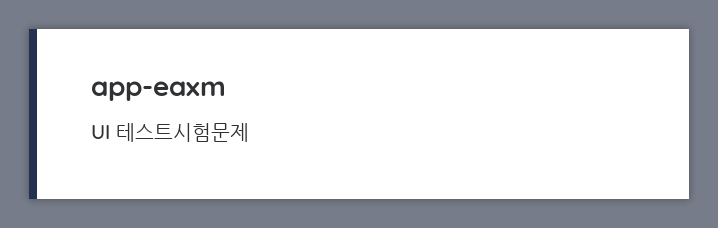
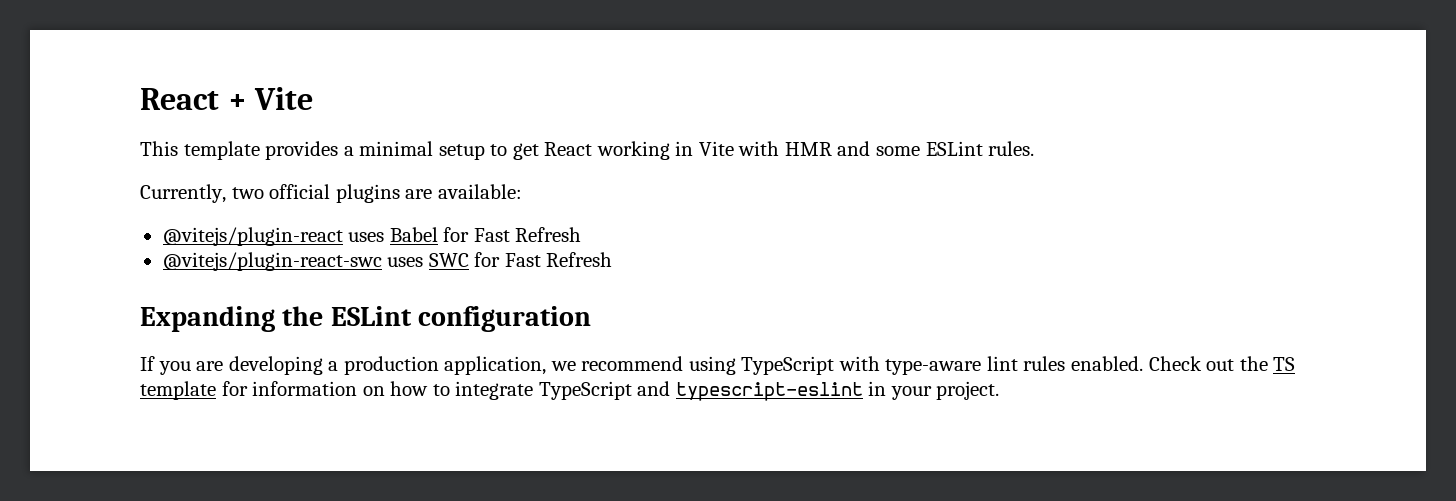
- app-eaxm
- UI 테스트시험문제
+ React + Vite
+ This template provides a minimal setup to get React working in Vite with HMR and some ESLint rules.
+ Currently, two official plugins are available:
+ @vitejs/plugin-react uses Babel for Fast Refresh
+ @vitejs/plugin-react-swc uses SWC for Fast Refresh
+ Expanding the ESLint configuration
+ If you are developing a production application, we recommend using TypeScript with type-aware lint rules enabled. Check out the TS template for information on how to integrate TypeScript and typescript-eslint in your project.

